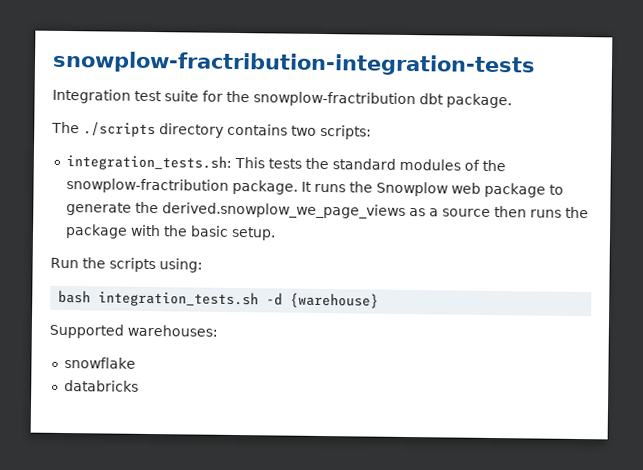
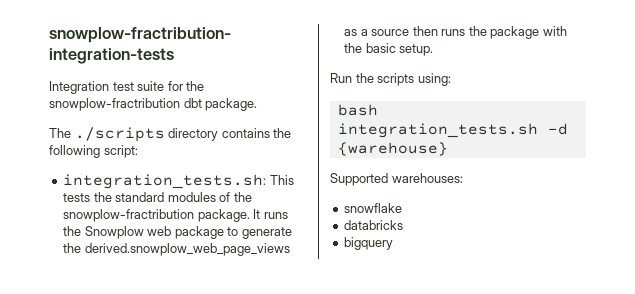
- The ./scripts directory contains two scripts:
+ The ./scripts directory contains the following script:
- It runs the Snowplow web package to generate the derived.snowplow_we_page_views as a source then runs the package with the basic setup.
+ It runs the Snowplow web package to generate the derived.snowplow_web_page_views as a source then runs the package with the basic setup.
+ bigquery

